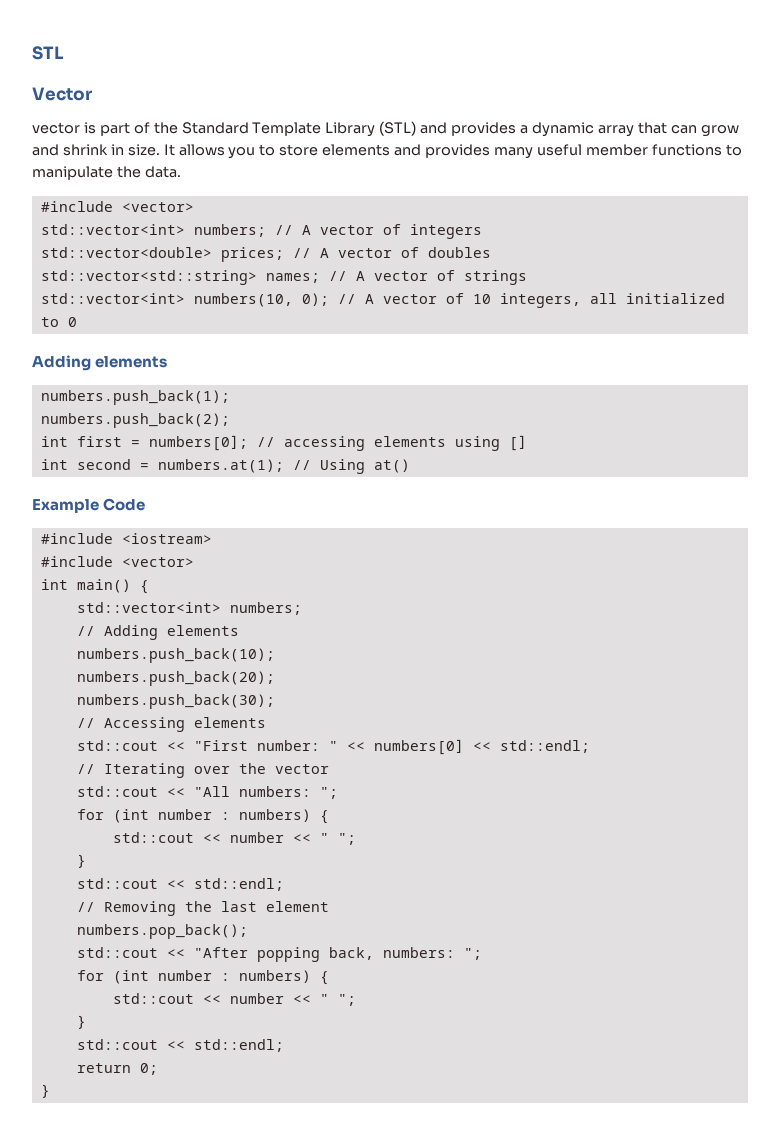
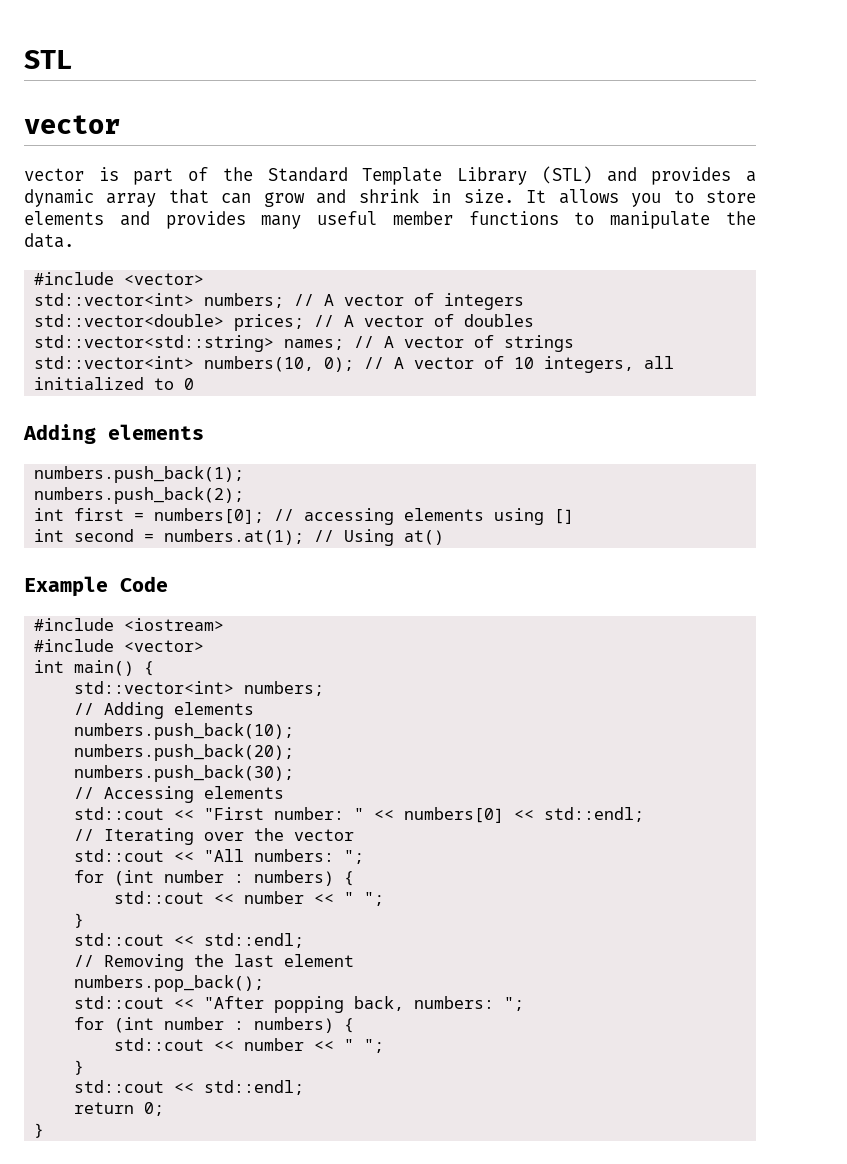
  STL
- Vector
+ vector

